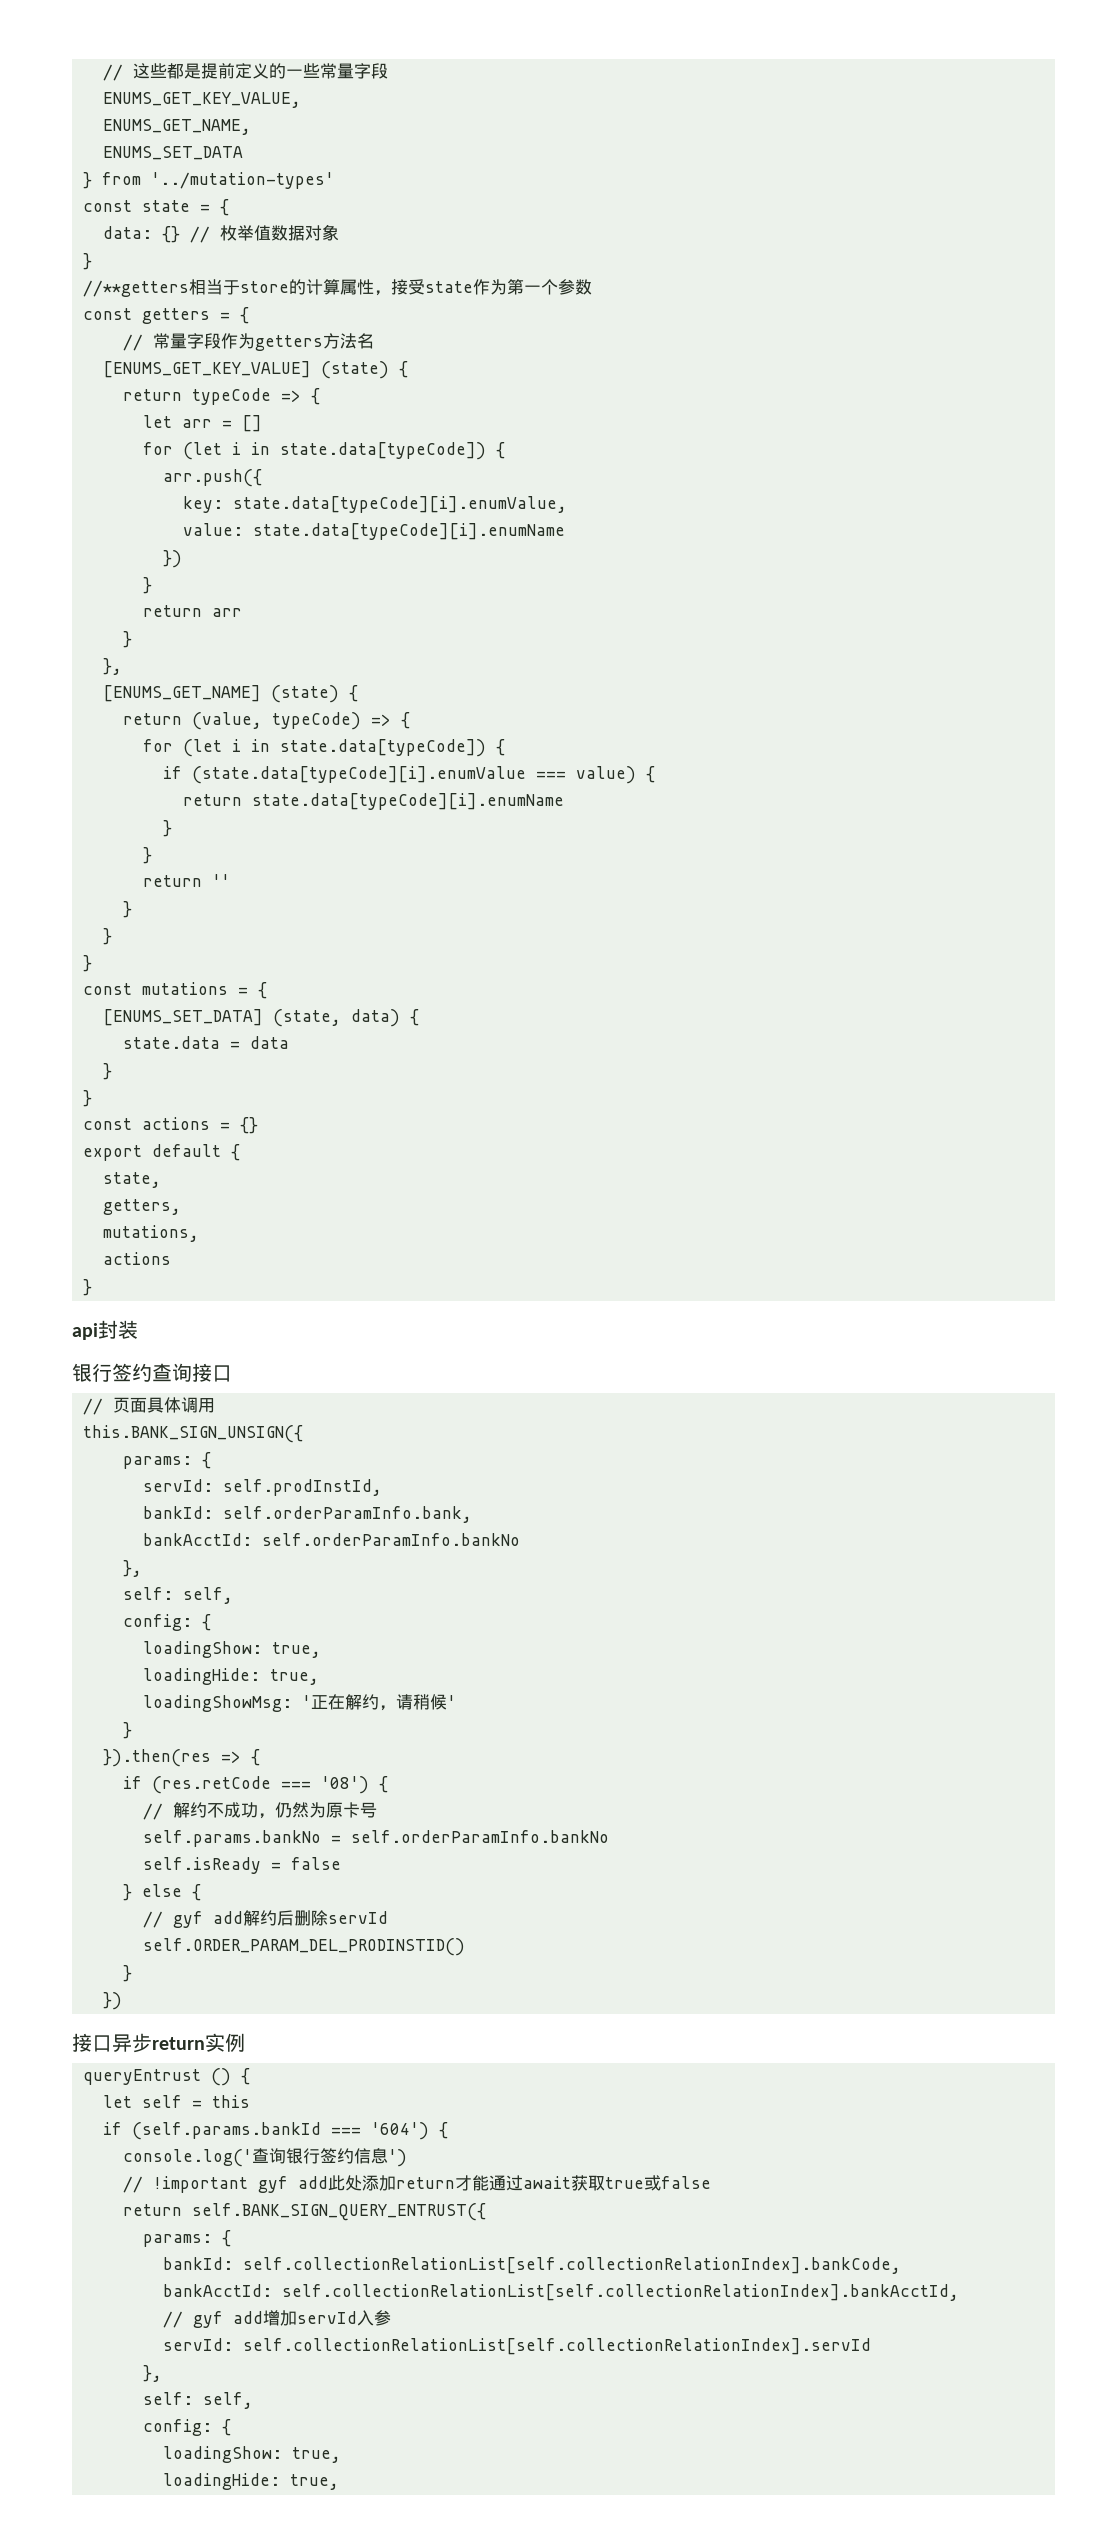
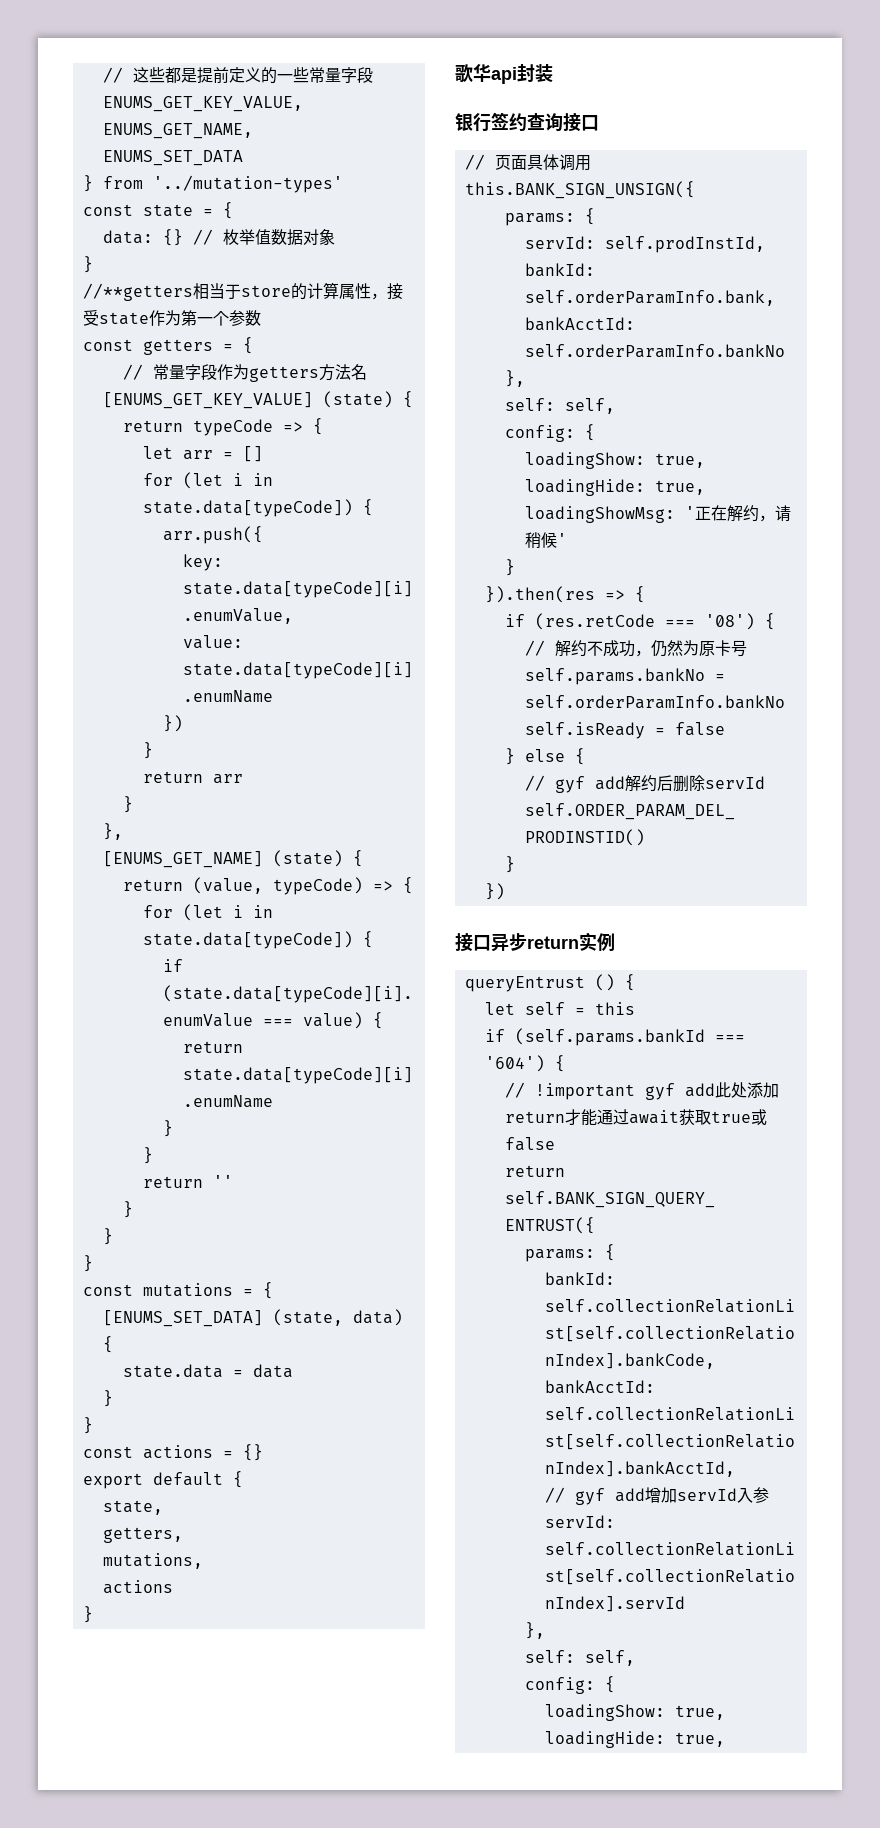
- api封装
+ 歌华api封装
- console.log('查询银行签约信息')

